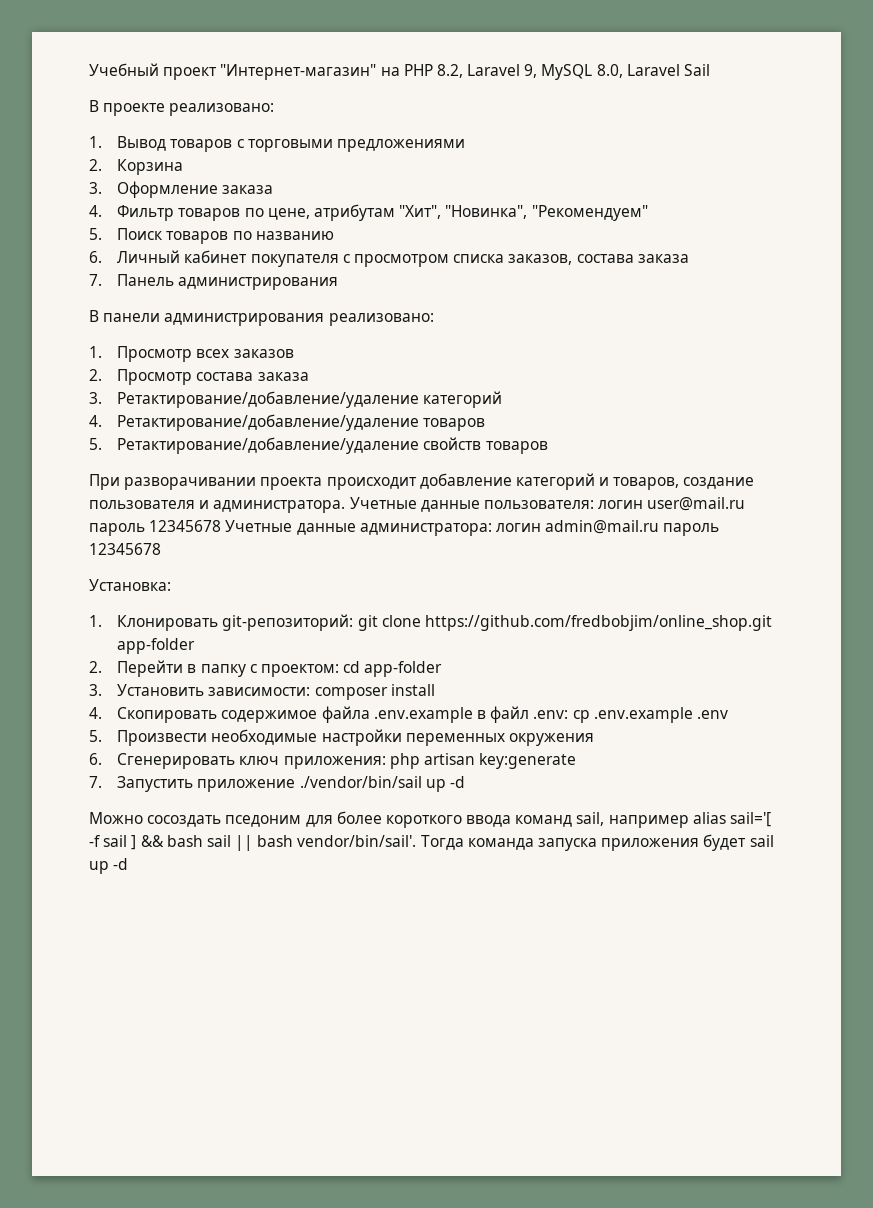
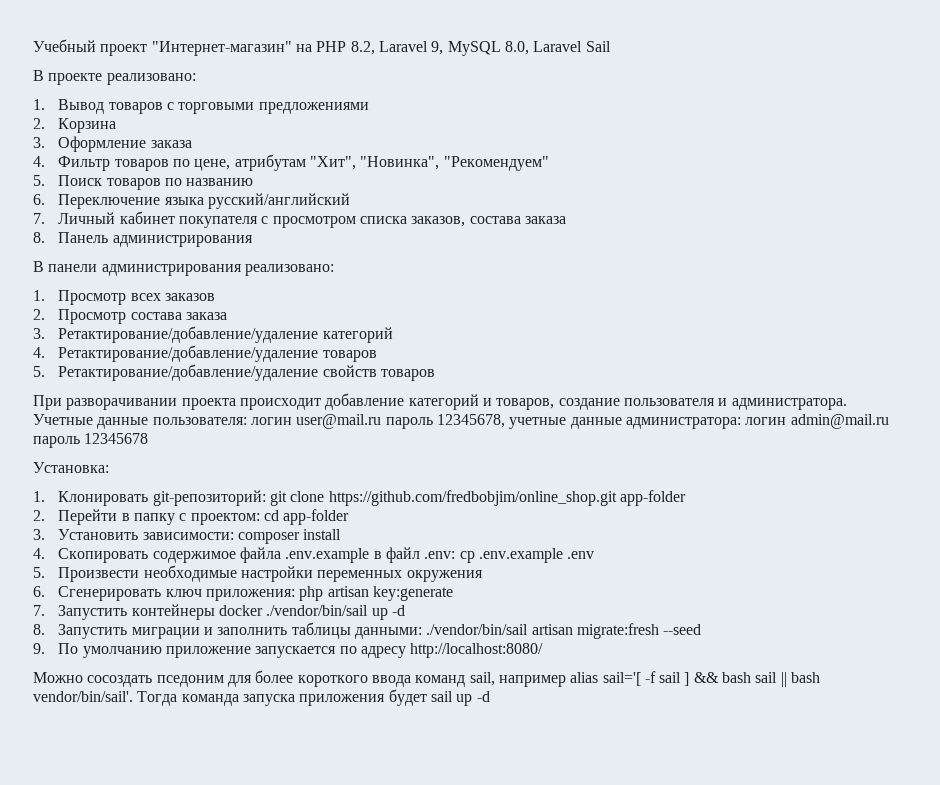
- 6. Личный кабинет покупателя с просмотром списка заказов, состава заказа
+ 6. Переключение языка русский/английский
+ 7. Личный кабинет покупателя с просмотром списка заказов, состава заказа
- 7. Панель администрирования
+ 8. Панель администрирования
- Учетные данные пользователя: логин user@mail.ru пароль 12345678 Учетные данные администратора: логин admin@mail.ru пароль 12345678
+ Учетные данные пользователя: логин user@mail.ru пароль 12345678, учетные данные администратора: логин admin@mail.ru пароль 12345678
- 7. Запустить приложение ./vendor/bin/sail up -d
+ 7. Запустить контейнеры docker ./vendor/bin/sail up -d
+ 8. Запустить миграции и заполнить таблицы данными: ./vendor/bin/sail artisan migrate:fresh --seed
+ 9. По умолчанию приложение запускается по адресу http://localhost:8080/

